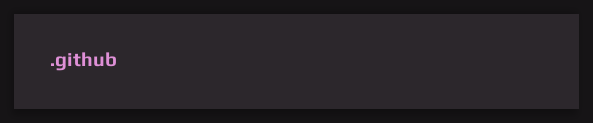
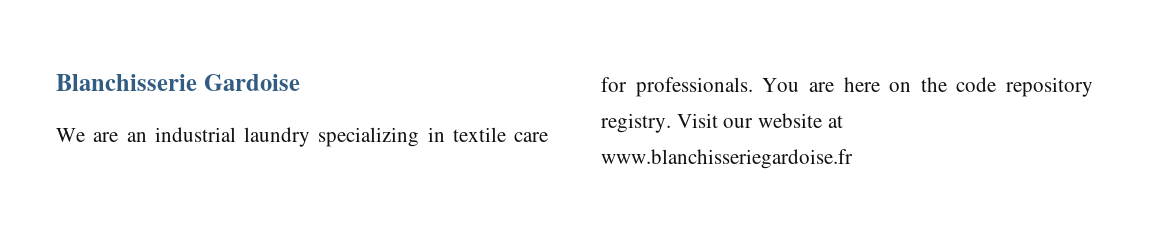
- .github
+ Blanchisserie Gardoise
+ We are an industrial laundry specializing in textile care for professionals. You are here on the code repository registry. Visit our website at www.blanchisseriegardoise.fr

